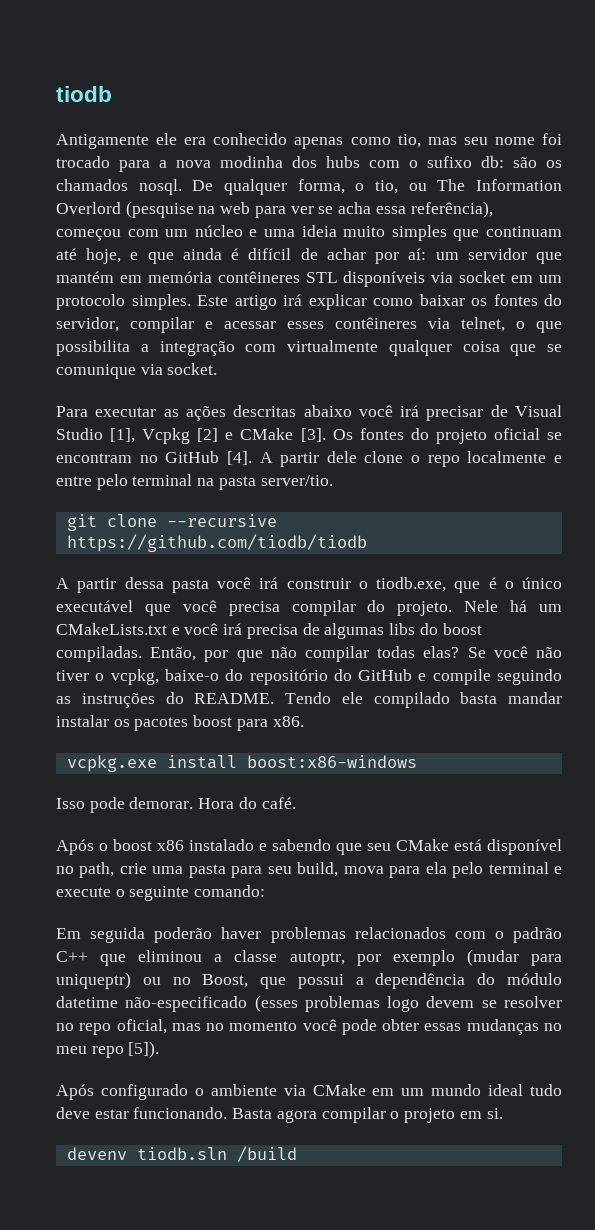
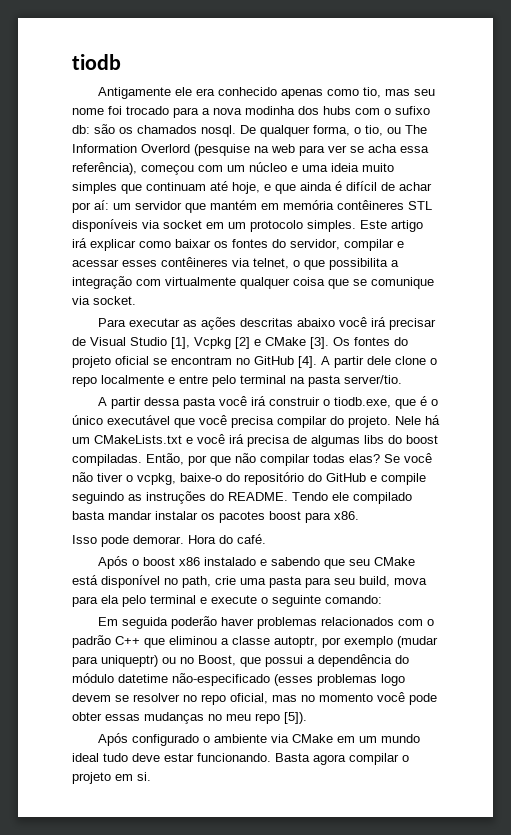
- git clone --recursive https://github.com/tiodb/tiodb
- vcpkg.exe install boost:x86-windows
- devenv tiodb.sln /build

